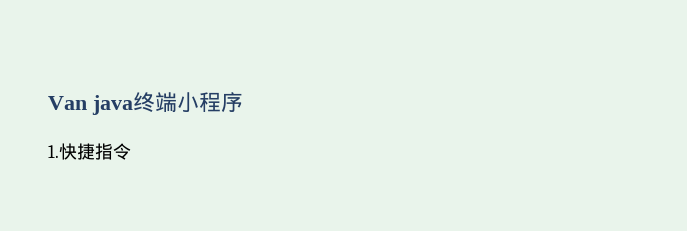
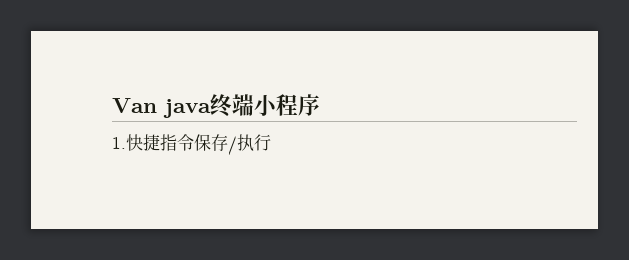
- 1.快捷指令
+ 1.快捷指令保存/执行

